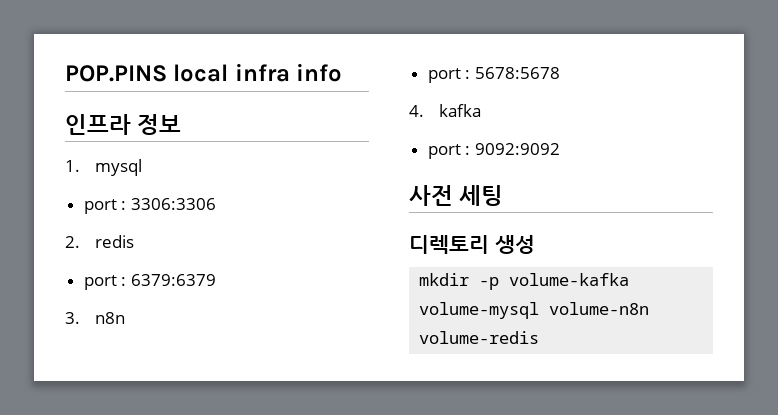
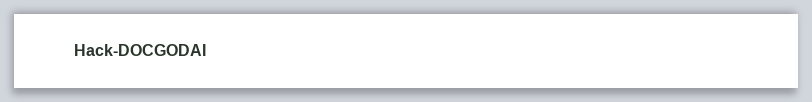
- POP.PINS local infra info
- 인프라 정보
- 1. mysql
- port : 3306:3306
- 2. redis
- port : 6379:6379
- 3. n8n
- port : 5678:5678
- 4. kafka
- port : 9092:9092
- 사전 세팅
- 디렉토리 생성
- mkdir -p volume-kafka volume-mysql volume-n8n volume-redis
+ Hack-DOCGODAI

